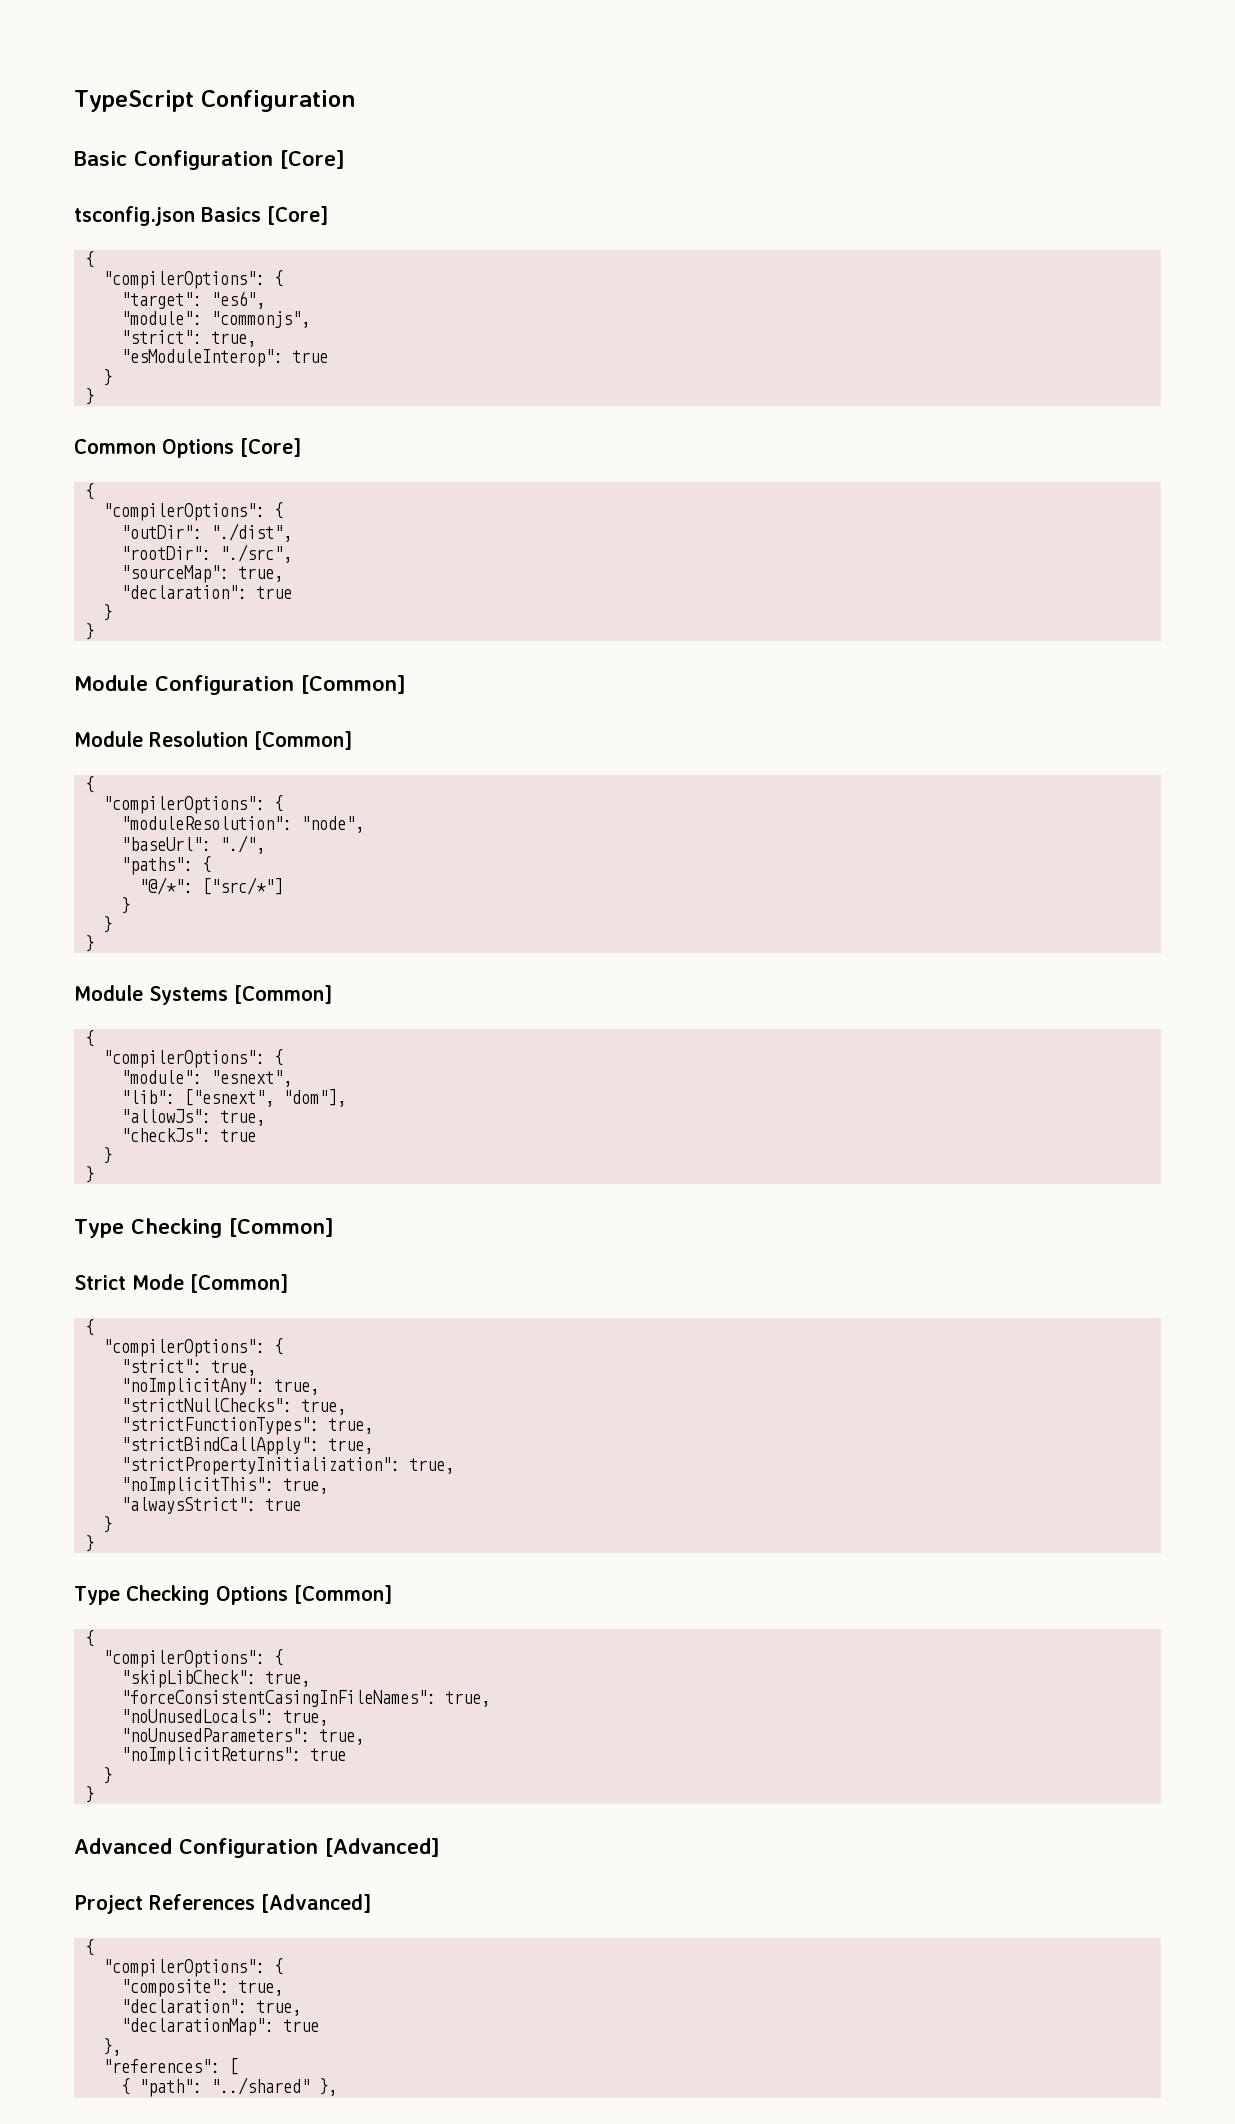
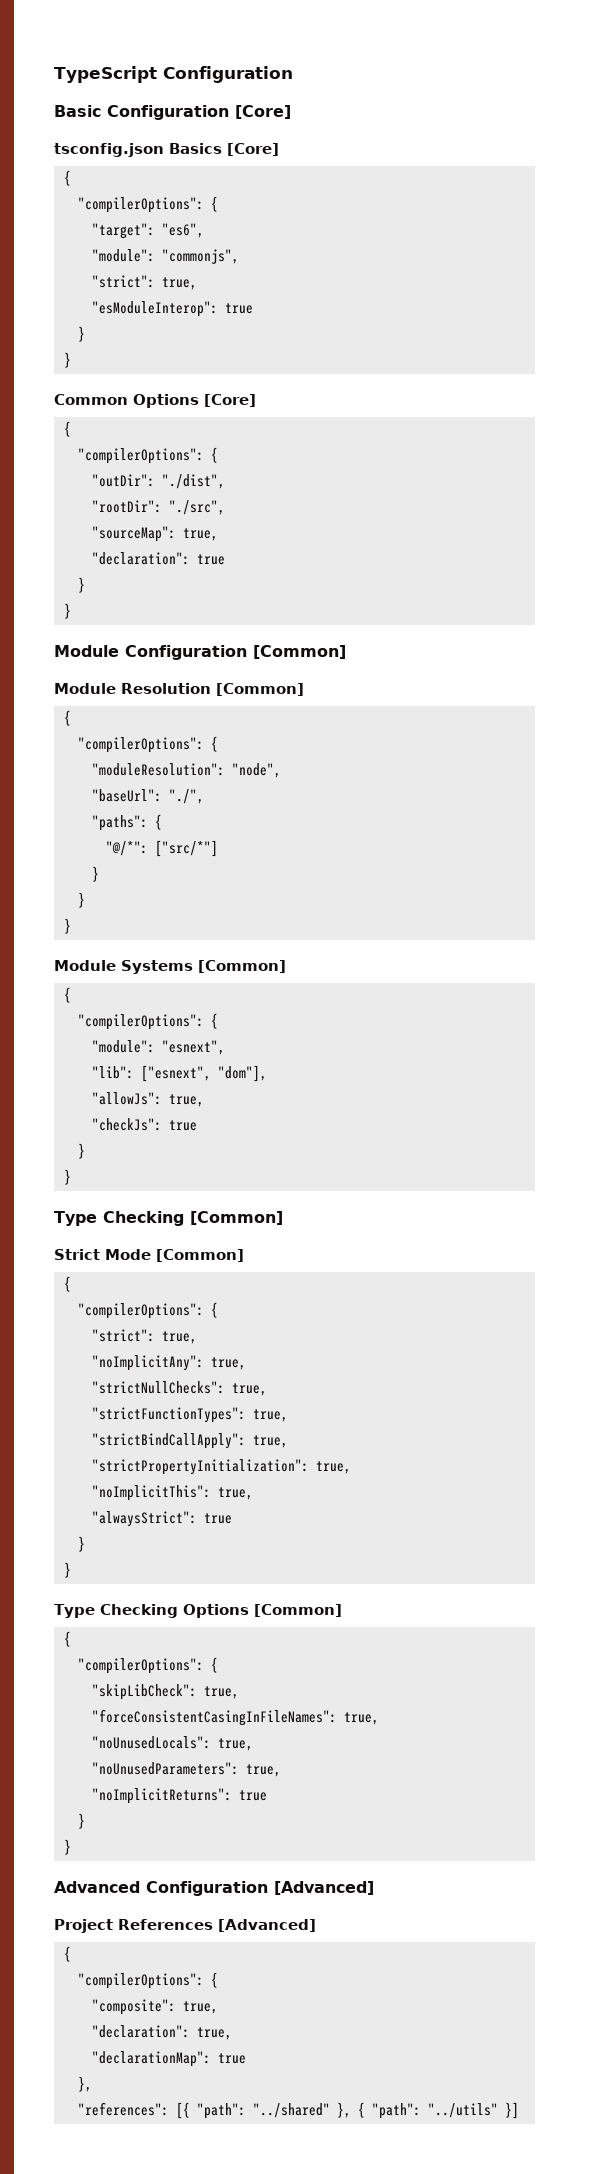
- "references": [
- { "path": "../shared" },
+ "references": [{ "path": "../shared" }, { "path": "../utils" }]

